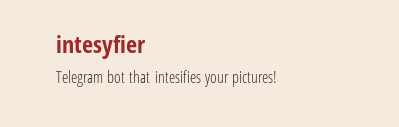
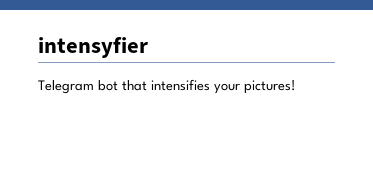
- intesyfier
+ intensyfier
- Telegram bot that intesifies your pictures!
+ Telegram bot that intensifies your pictures!

